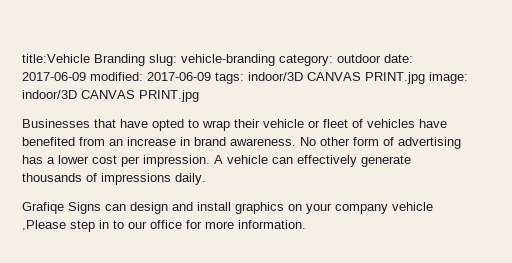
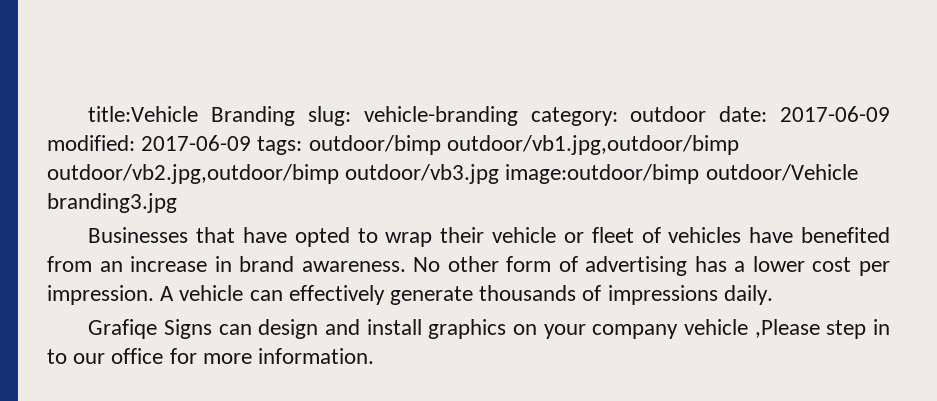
- title:Vehicle Branding slug: vehicle-branding category: outdoor date: 2017-06-09 modified: 2017-06-09 tags: indoor/3D CANVAS PRINT.jpg image: indoor/3D CANVAS PRINT.jpg
+ title:Vehicle Branding slug: vehicle-branding category: outdoor date: 2017-06-09 modified: 2017-06-09 tags: outdoor/bimp outdoor/vb1.jpg,outdoor/bimp outdoor/vb2.jpg,outdoor/bimp outdoor/vb3.jpg image:outdoor/bimp outdoor/Vehicle branding3.jpg

